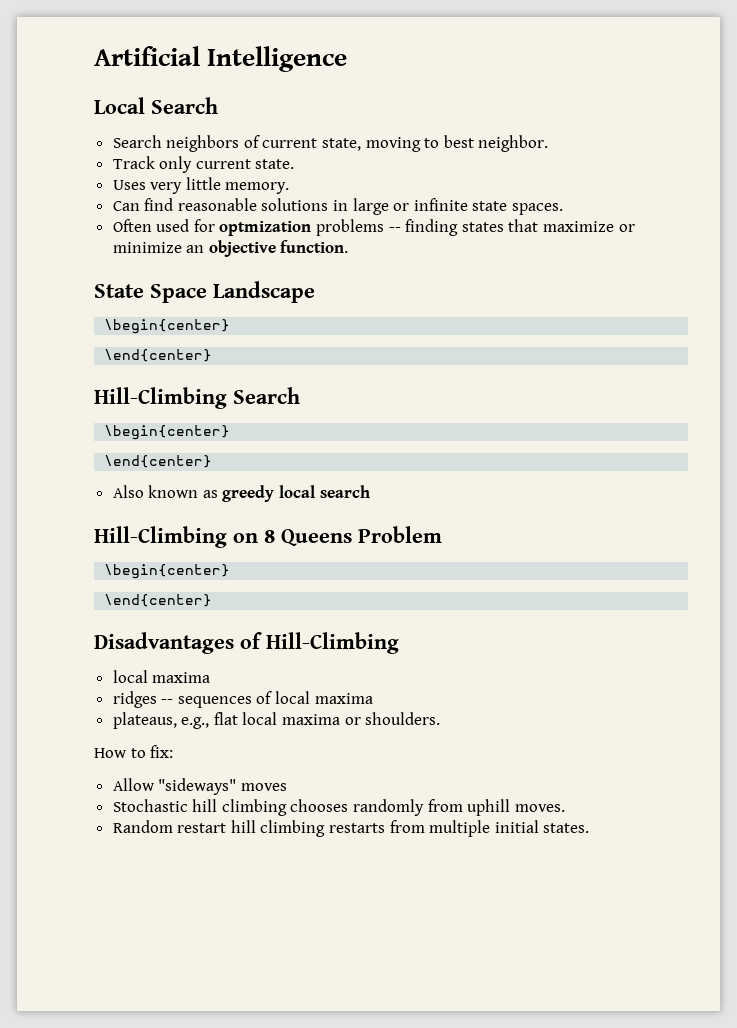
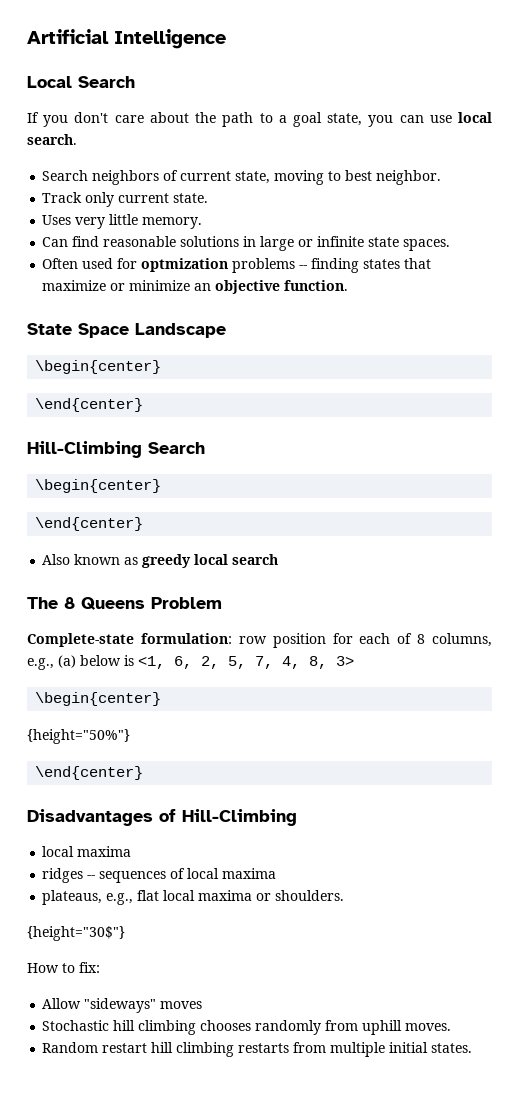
+ If you don't care about the path to a goal state, you can use local search.
- Hill-Climbing on 8 Queens Problem
+ The 8 Queens Problem
+ Complete-state formulation: row position for each of 8 columns, e.g., (a) below is <1, 6, 2, 5, 7, 4, 8, 3>
  \begin{center}
+ {height="50%"}
+ {height="30$"}

